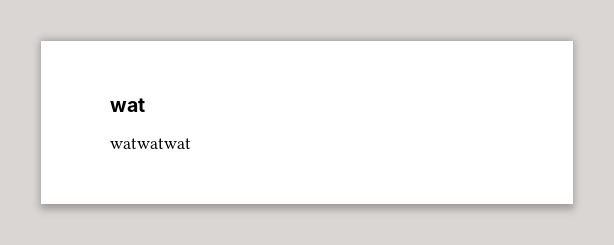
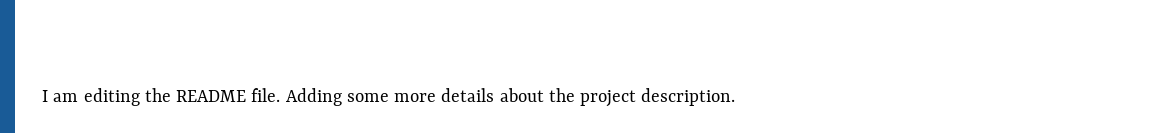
- wat
- watwatwat
+ I am editing the README file. Adding some more details about the project description.

